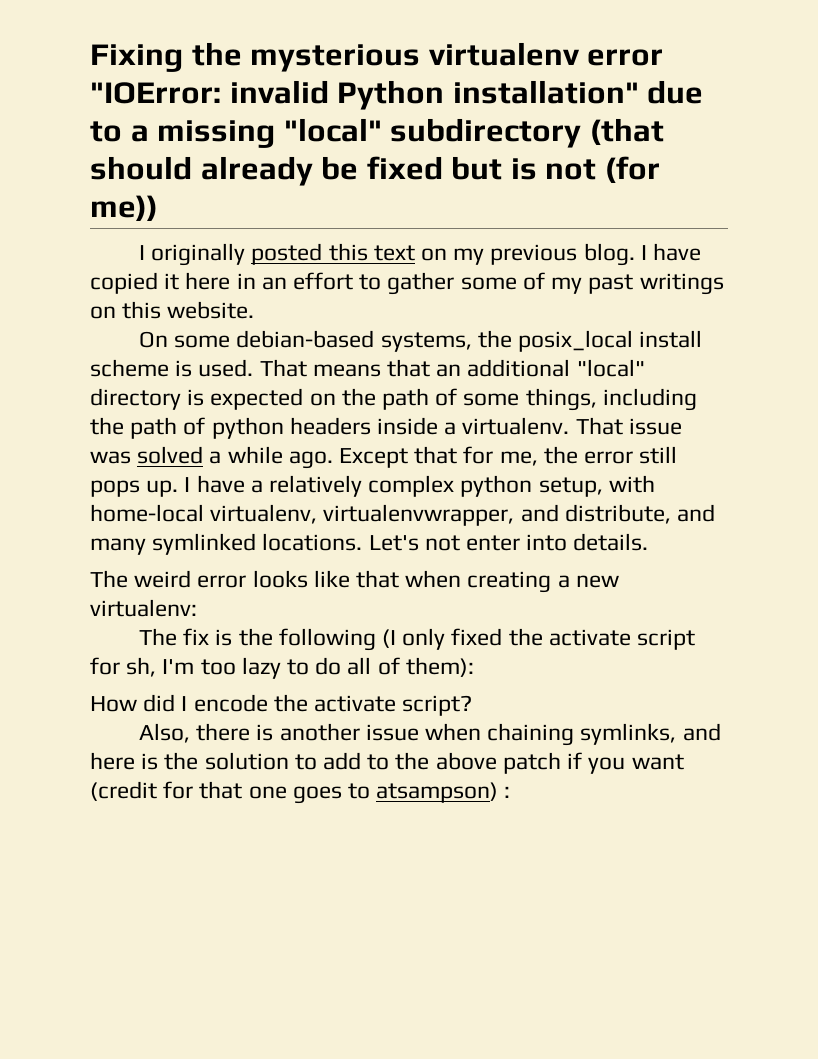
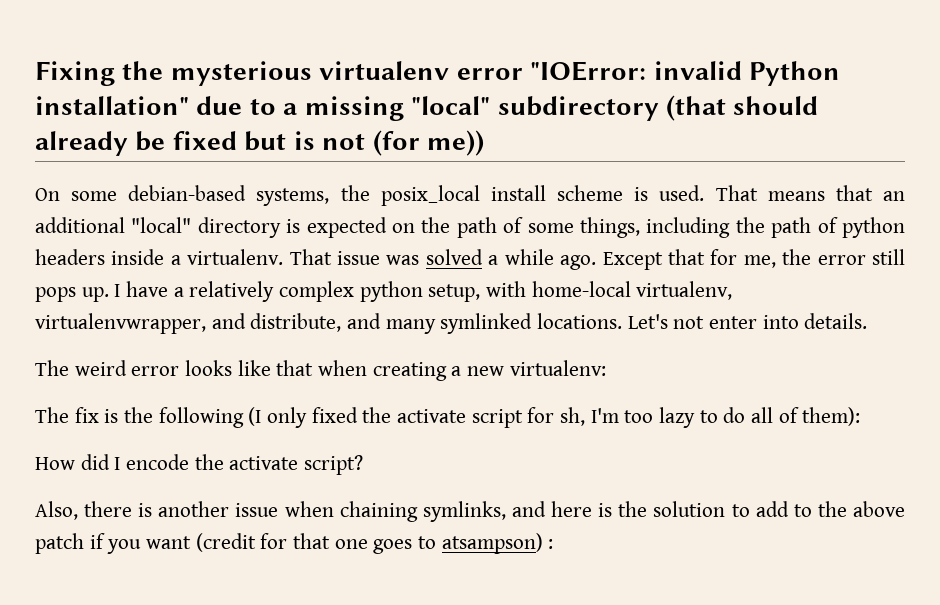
- I originally posted this text on my previous blog. I have copied it here in an effort to gather some of my past writings on this website.

